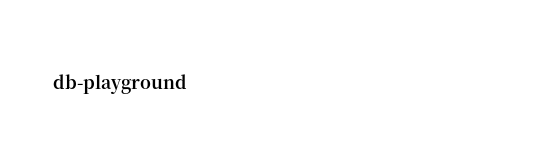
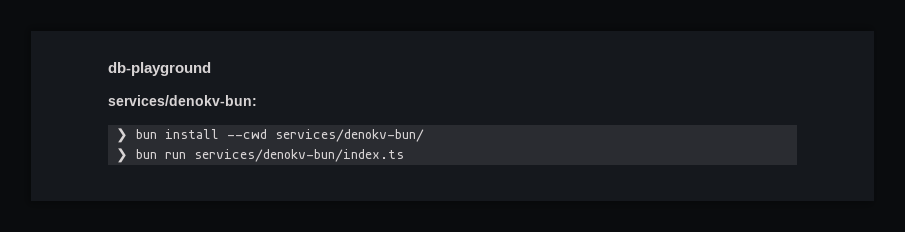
+ services/denokv-bun:
+ ❯ bun install --cwd services/denokv-bun/
+ ❯ bun run services/denokv-bun/index.ts

